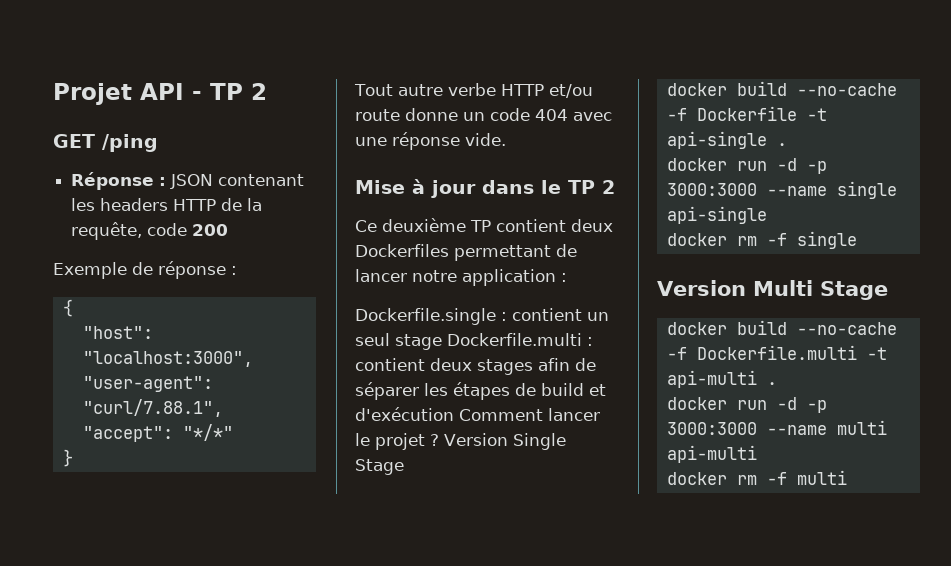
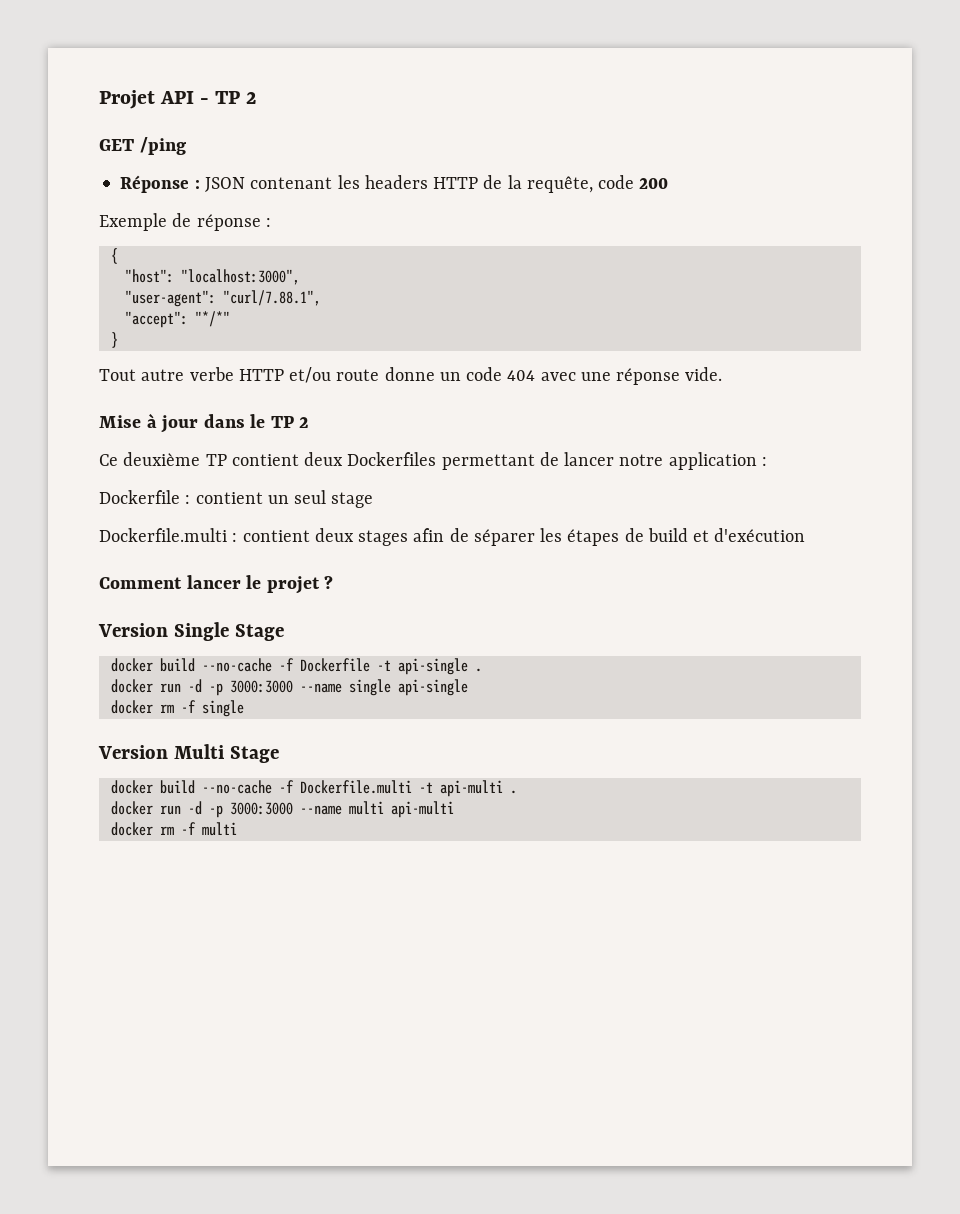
- Dockerfile.single : contient un seul stage Dockerfile.multi : contient deux stages afin de séparer les étapes de build et d'exécution Comment lancer le projet ? Version Single Stage
+ Dockerfile : contient un seul stage
+ Dockerfile.multi : contient deux stages afin de séparer les étapes de build et d'exécution
+ Comment lancer le projet ?
+ Version Single Stage

